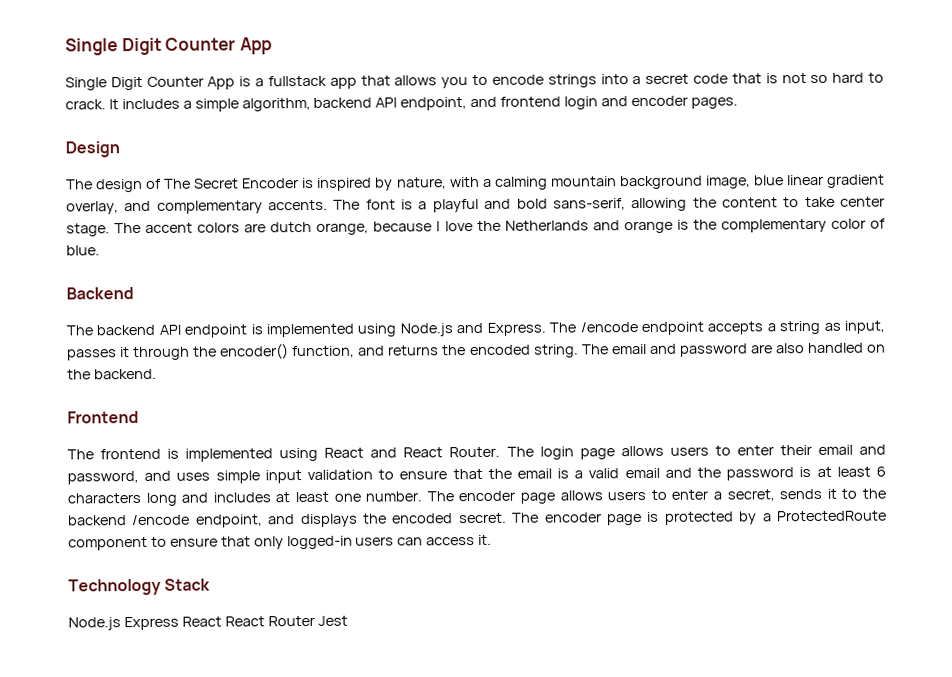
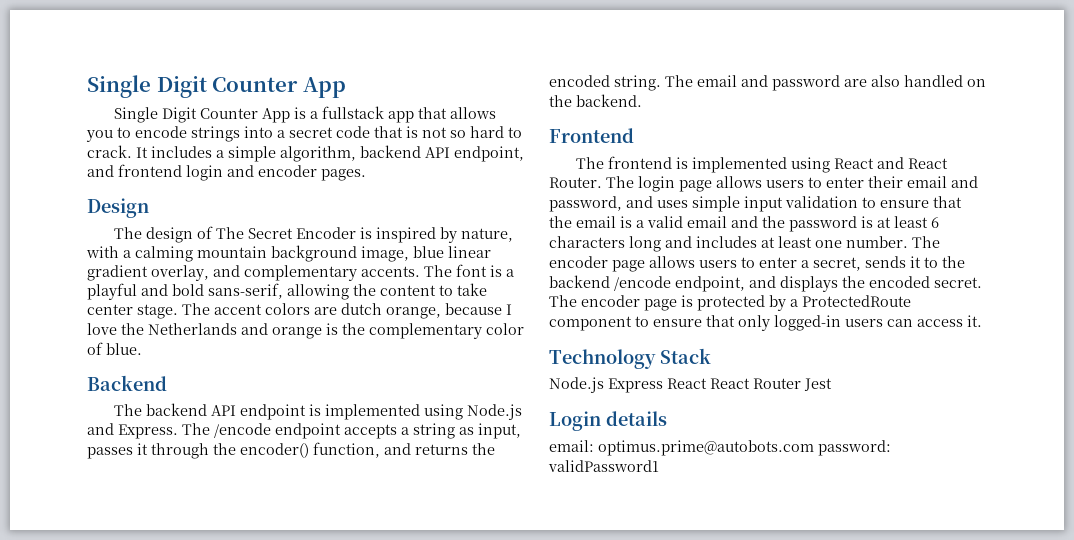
+ Login details
+ email: optimus.prime@autobots.com password: validPassword1

